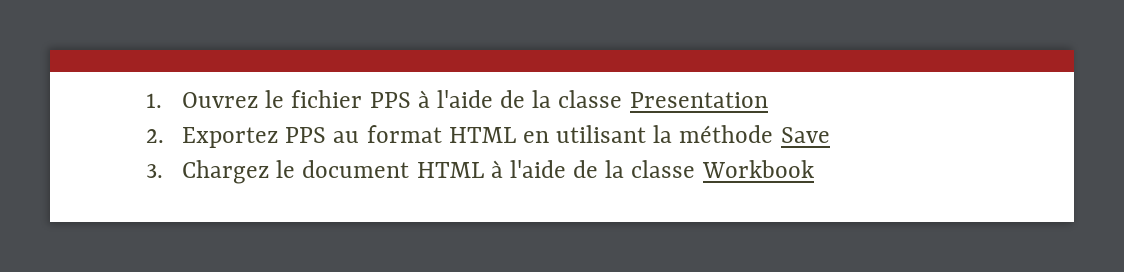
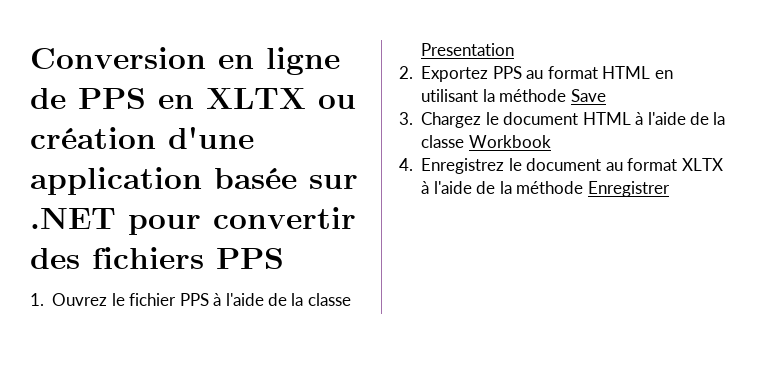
+ Conversion en ligne de PPS en XLTX ou création d'une application basée sur .NET pour convertir des fichiers PPS
+ 4. Enregistrez le document au format XLTX à l'aide de la méthode Enregistrer

